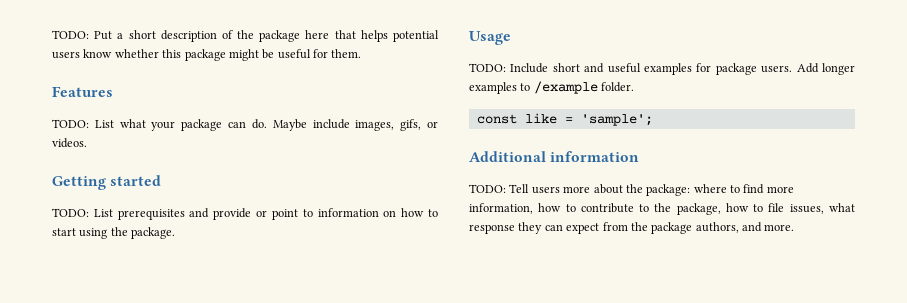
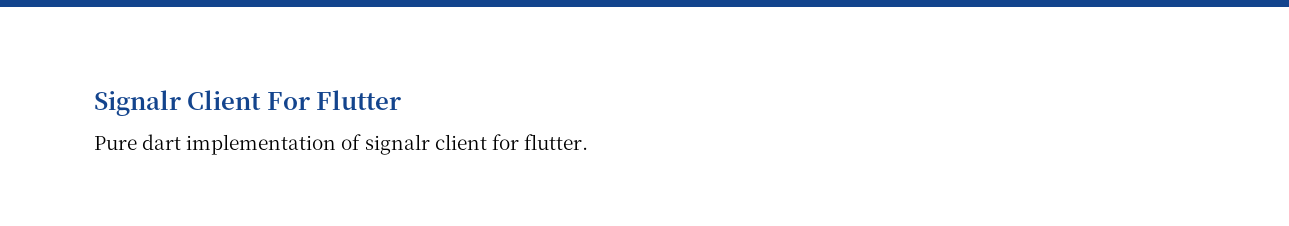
- TODO: Put a short description of the package here that helps potential users know whether this package might be useful for them.
- Features
- TODO: List what your package can do. Maybe include images, gifs, or videos.
- Getting started
- TODO: List prerequisites and provide or point to information on how to start using the package.
- Usage
- TODO: Include short and useful examples for package users. Add longer examples to /example folder.
- const like = 'sample';
- Additional information
- TODO: Tell users more about the package: where to find more information, how to contribute to the package, how to file issues, what response they can expect from the package authors, and more.
+ Signalr Client For Flutter
+ Pure dart implementation of signalr client for flutter.

